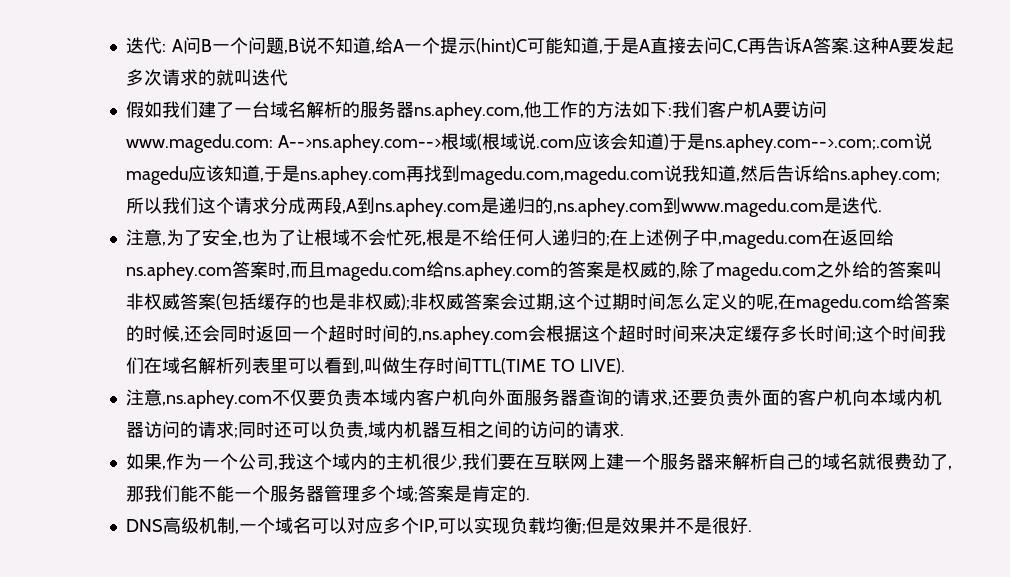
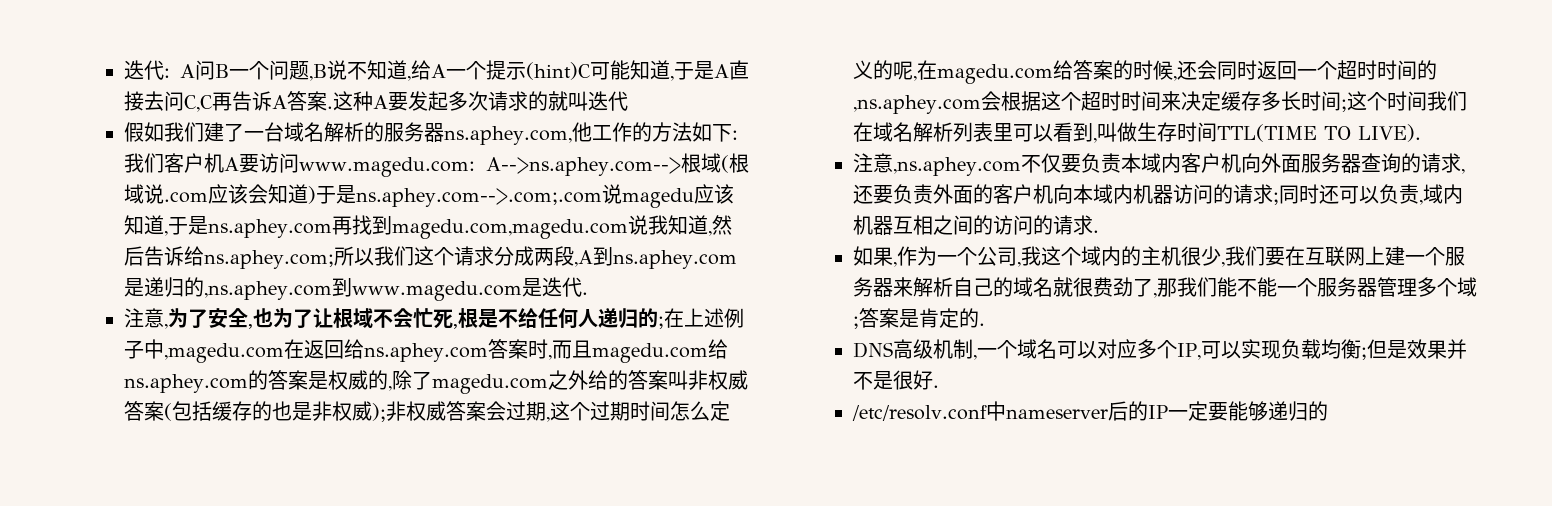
+ /etc/resolv.conf中nameserver后的IP一定要能够递归的

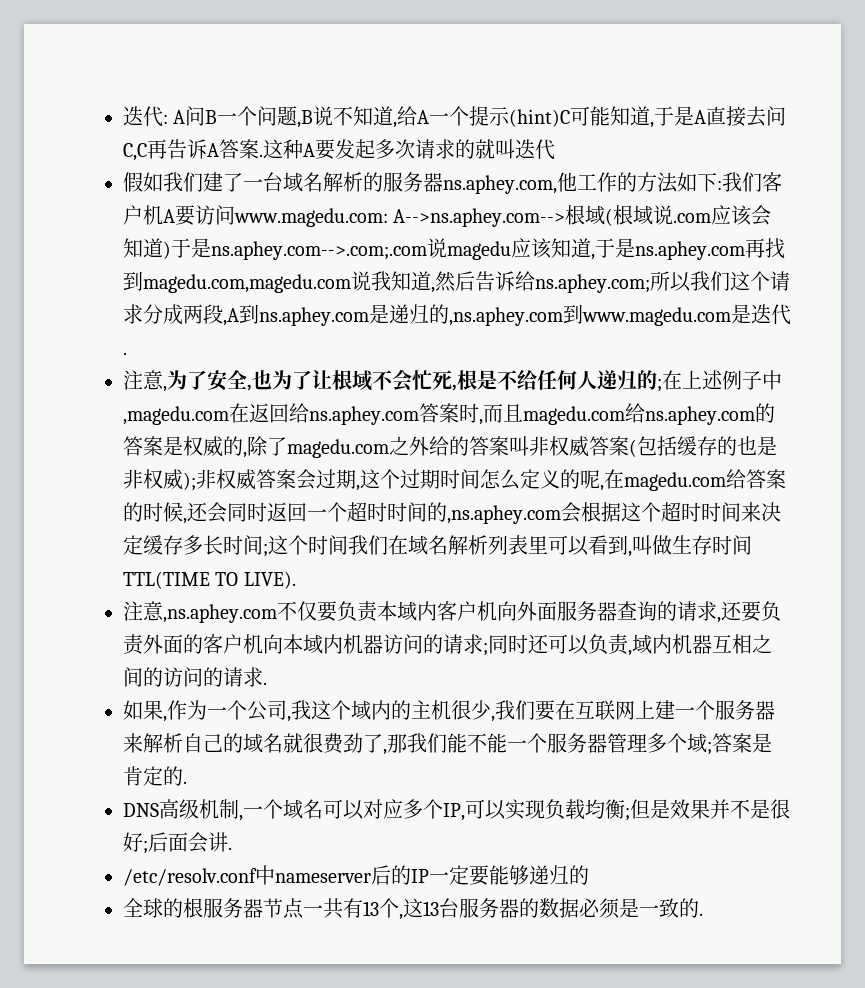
- DNS高级机制,一个域名可以对应多个IP,可以实现负载均衡;但是效果并不是很好.
+ DNS高级机制,一个域名可以对应多个IP,可以实现负载均衡;但是效果并不是很好;后面会讲.
+ 全球的根服务器节点一共有13个,这13台服务器的数据必须是一致的.

